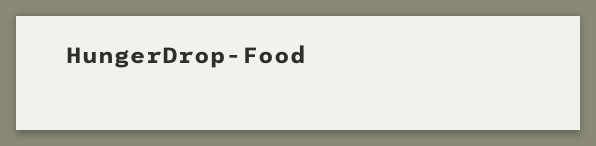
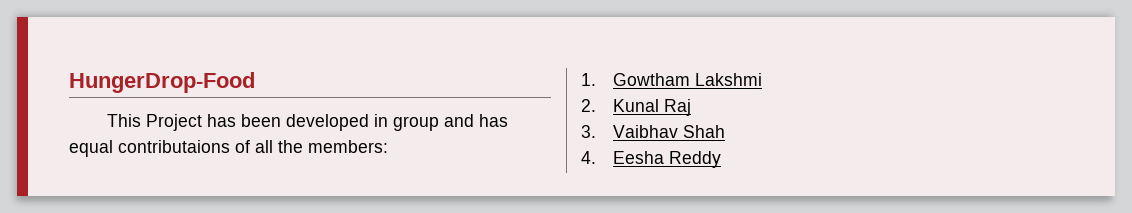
+ This Project has been developed in group and has equal contributaions of all the members:
+ 1. Gowtham Lakshmi
+ 2. Kunal Raj
+ 3. Vaibhav Shah
+ 4. Eesha Reddy

